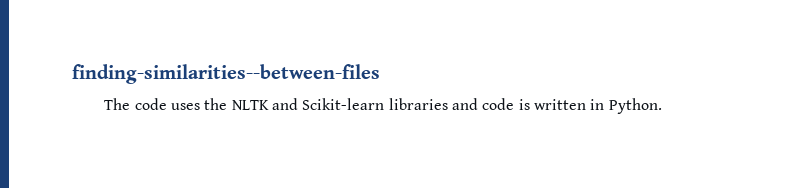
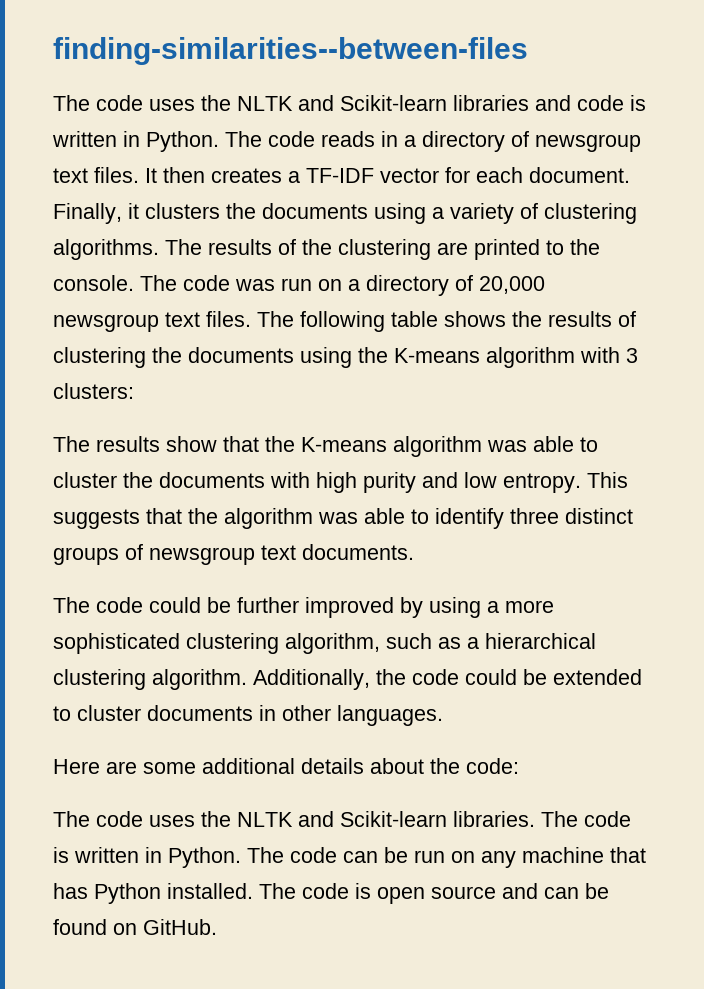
+ The code reads in a directory of newsgroup text files. It then creates a TF-IDF vector for each document. Finally, it clusters the documents using a variety of clustering algorithms. The results of the clustering are printed to the console. The code was run on a directory of 20,000 newsgroup text files. The following table shows the results of clustering the documents using the K-means algorithm with 3 clusters:
+ The results show that the K-means algorithm was able to cluster the documents with high purity and low entropy. This suggests that the algorithm was able to identify three distinct groups of newsgroup text documents.
+ The code could be further improved by using a more sophisticated clustering algorithm, such as a hierarchical clustering algorithm. Additionally, the code could be extended to cluster documents in other languages.
+ Here are some additional details about the code:
+ The code uses the NLTK and Scikit-learn libraries. The code is written in Python. The code can be run on any machine that has Python installed. The code is open source and can be found on GitHub.

